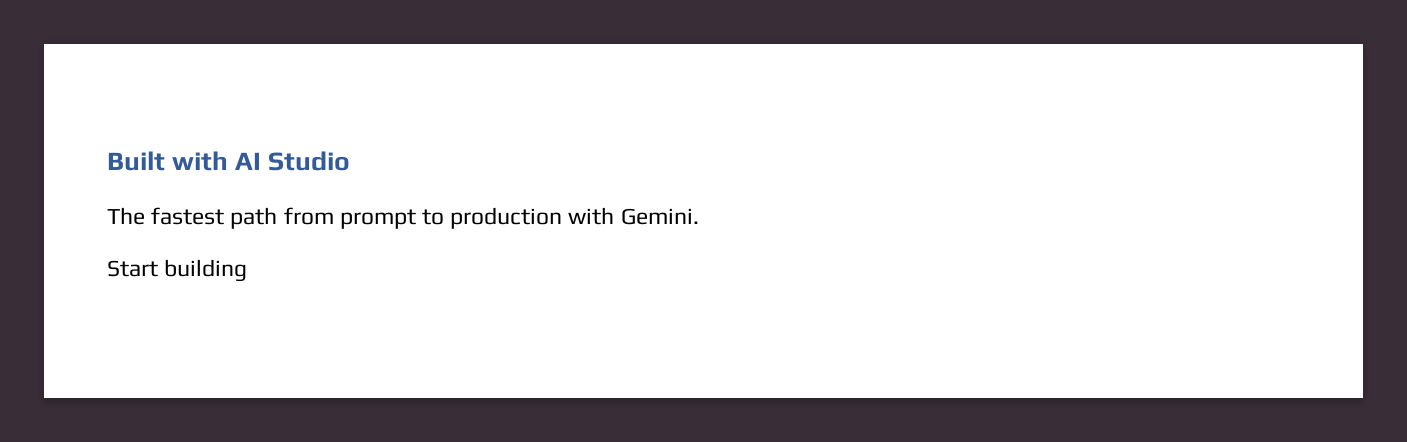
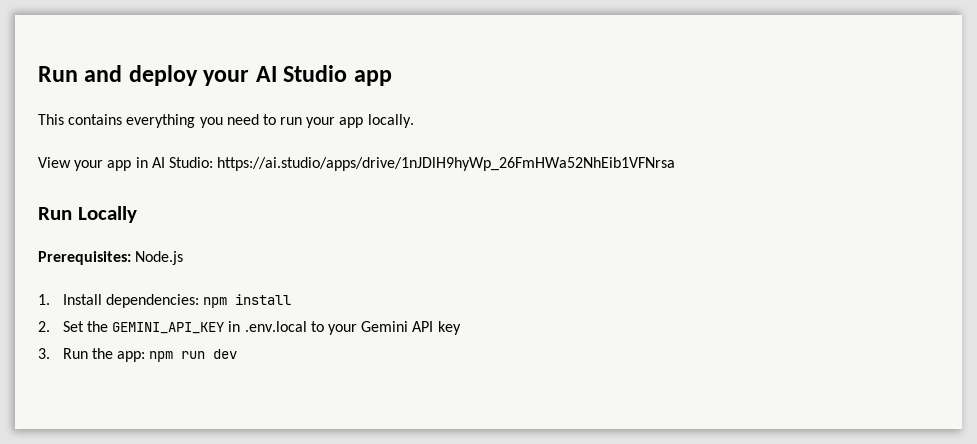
- Built with AI Studio
- The fastest path from prompt to production with Gemini.
- Start building
+ Run and deploy your AI Studio app
+ This contains everything you need to run your app locally.
+ View your app in AI Studio: https://ai.studio/apps/drive/1nJDlH9hyWp_26FmHWa52NhEib1VFNrsa
+ Run Locally
+ Prerequisites: Node.js
+ 1. Install dependencies: npm install
+ 2. Set the GEMINI_API_KEY in .env.local to your Gemini API key
+ 3. Run the app: npm run dev

